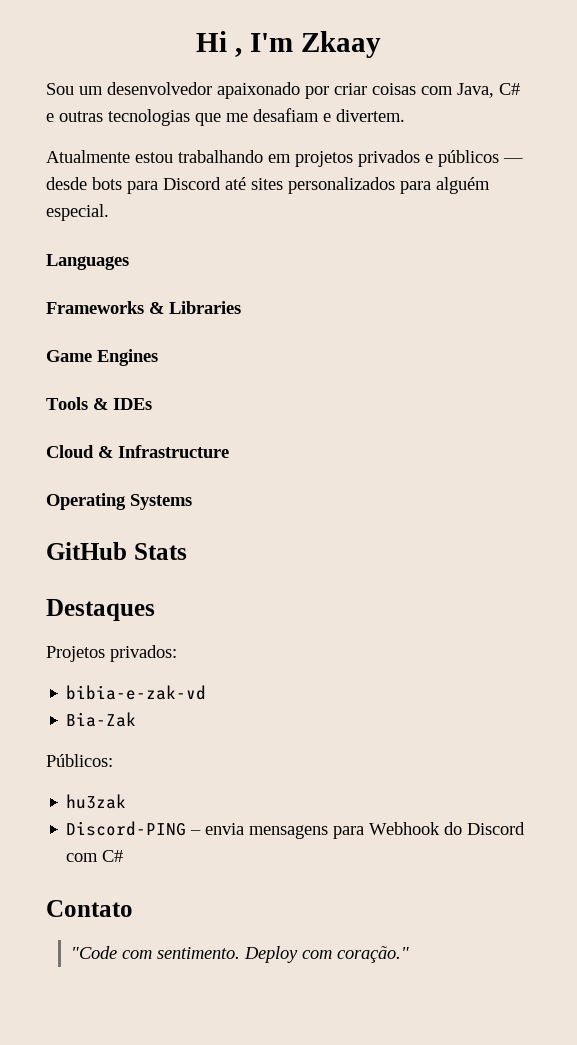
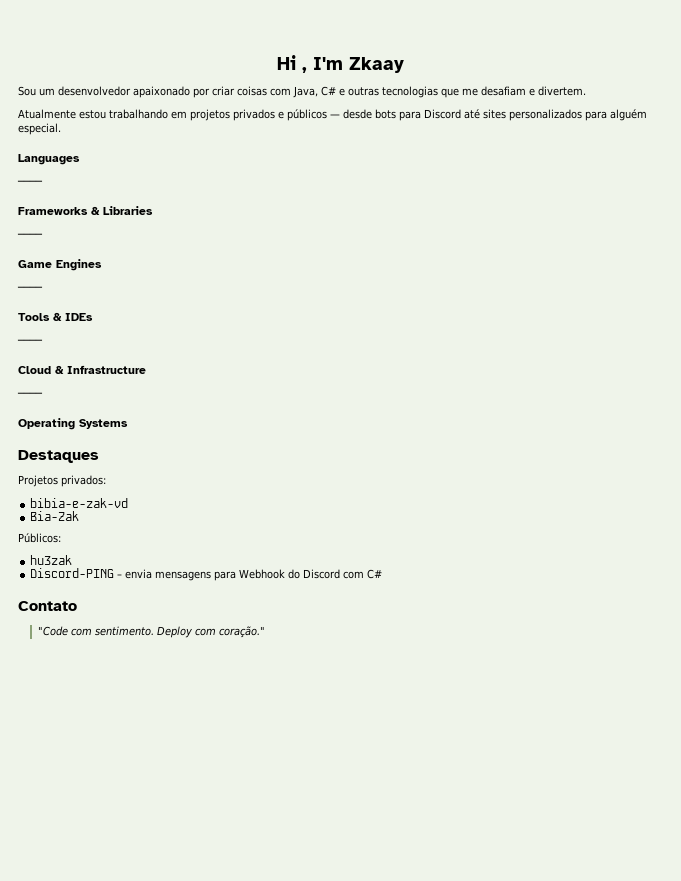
  Languages
+ ────
  Frameworks & Libraries
+ ────
  Game Engines
+ ────
  Tools & IDEs
+ ────
  Cloud & Infrastructure
+ ────
- GitHub Stats

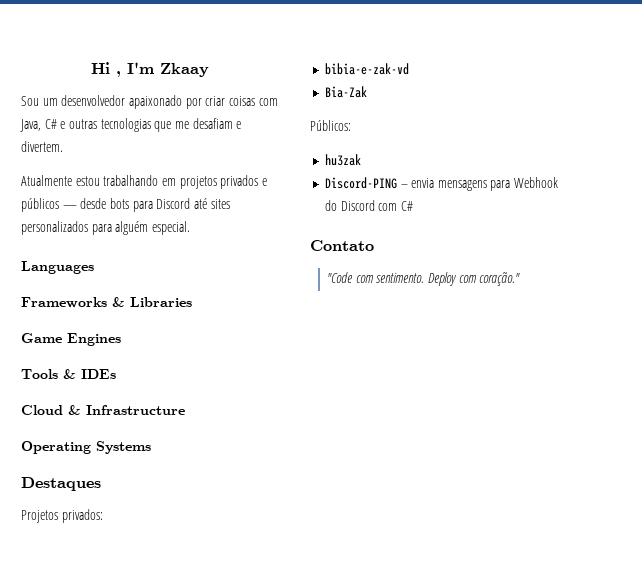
  Languages
- ────
  Frameworks & Libraries
- ────
  Game Engines
- ────
  Tools & IDEs
- ────
  Cloud & Infrastructure
- ────

